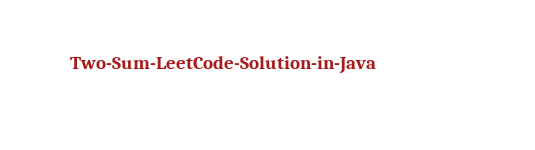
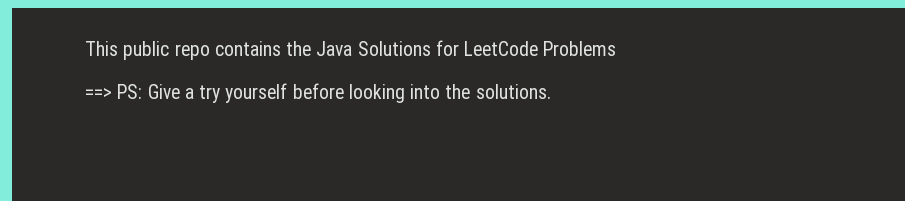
- Two-Sum-LeetCode-Solution-in-Java
+ This public repo contains the Java Solutions for LeetCode Problems
+ ==> PS: Give a try yourself before looking into the solutions.

